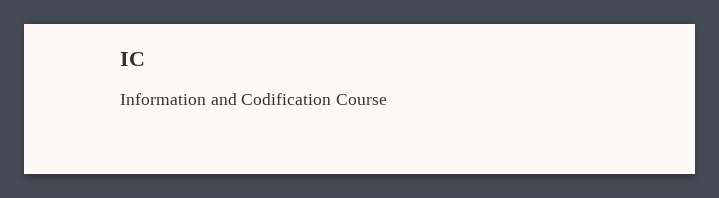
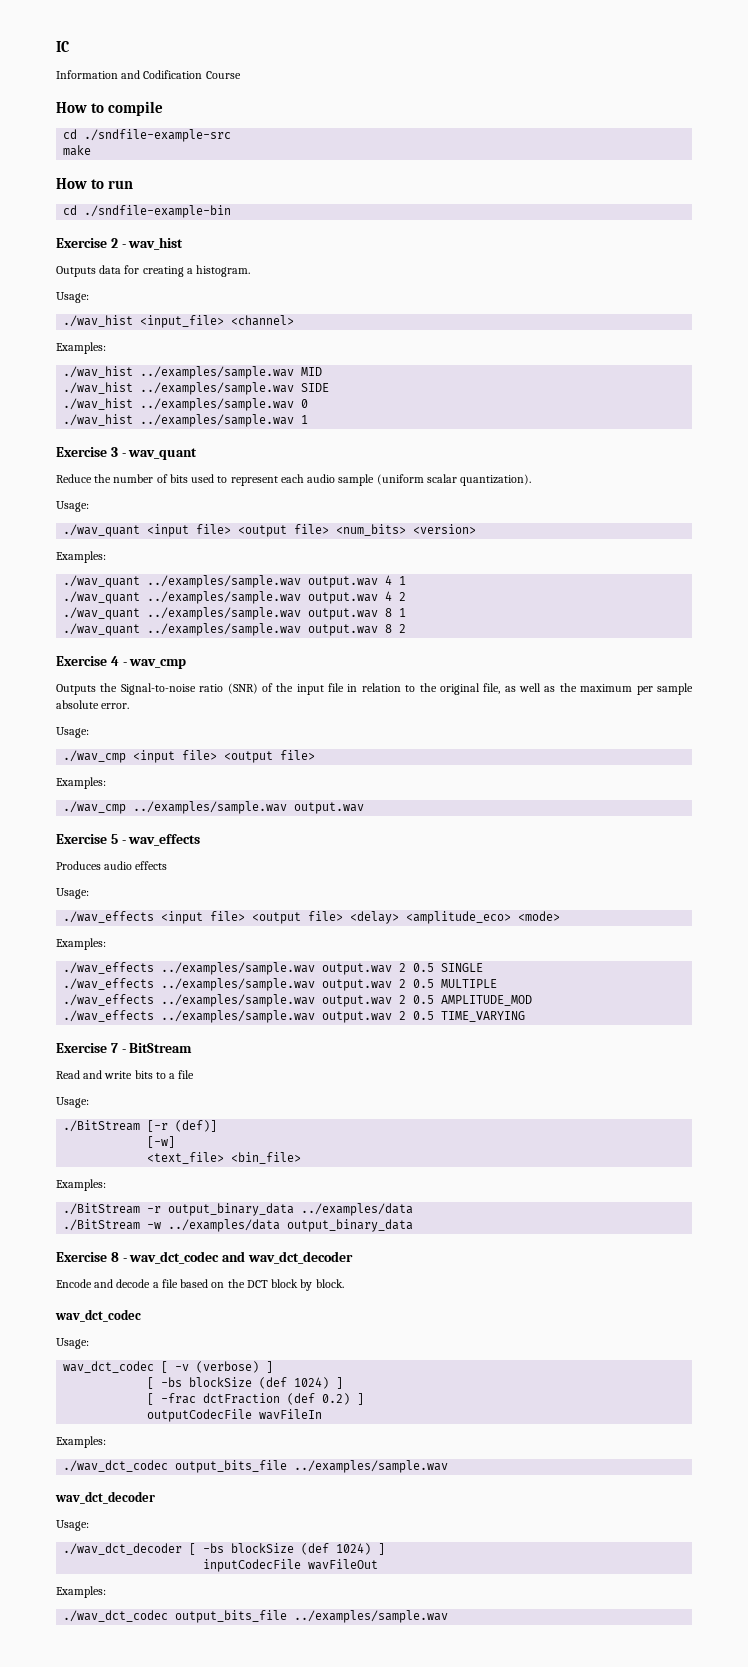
+ How to compile
+ cd ./sndfile-example-src
+ make
+ How to run
+ cd ./sndfile-example-bin
+ Exercise 2 - wav_hist
+ Outputs data for creating a histogram.
+ Usage:
+ ./wav_hist <input_file> <channel>
+ Examples:
+ ./wav_hist ../examples/sample.wav MID
+ ./wav_hist ../examples/sample.wav SIDE
+ ./wav_hist ../examples/sample.wav 0
+ ./wav_hist ../examples/sample.wav 1
+ Exercise 3 - wav_quant
+ Reduce the number of bits used to represent each audio sample (uniform scalar quantization).
+ Usage:
+ ./wav_quant <input file> <output file> <num_bits> <version>
+ Examples:
+ ./wav_quant ../examples/sample.wav output.wav 4 1
+ ./wav_quant ../examples/sample.wav output.wav 4 2
+ ./wav_quant ../examples/sample.wav output.wav 8 1
+ ./wav_quant ../examples/sample.wav output.wav 8 2
+ Exercise 4 - wav_cmp
+ Outputs the Signal-to-noise ratio (SNR) of the input file in relation to the original file, as well as the maximum per sample absolute error.
+ Usage:
+ ./wav_cmp <input file> <output file>
+ Examples:
+ ./wav_cmp ../examples/sample.wav output.wav
+ Exercise 5 - wav_effects
+ Produces audio effects
+ Usage:
+ ./wav_effects <input file> <output file> <delay> <amplitude_eco> <mode>
+ Examples:
+ ./wav_effects ../examples/sample.wav output.wav 2 0.5 SINGLE
+ ./wav_effects ../examples/sample.wav output.wav 2 0.5 MULTIPLE
+ ./wav_effects ../examples/sample.wav output.wav 2 0.5 AMPLITUDE_MOD
+ ./wav_effects ../examples/sample.wav output.wav 2 0.5 TIME_VARYING
+ Exercise 7 - BitStream
+ Read and write bits to a file
+ Usage:
+ ./BitStream [-r (def)]
+ [-w]
+ <text_file> <bin_file>
+ Examples:
+ ./BitStream -r output_binary_data ../examples/data
+ ./BitStream -w ../examples/data output_binary_data
+ Exercise 8 - wav_dct_codec and wav_dct_decoder
+ Encode and decode a file based on the DCT block by block.
+ wav_dct_codec
+ Usage:
+ wav_dct_codec [ -v (verbose) ]
+ [ -bs blockSize (def 1024) ]
+ [ -frac dctFraction (def 0.2) ]
+ outputCodecFile wavFileIn
+ Examples:
+ ./wav_dct_codec output_bits_file ../examples/sample.wav
+ wav_dct_decoder
+ Usage:
+ ./wav_dct_decoder [ -bs blockSize (def 1024) ]
+ inputCodecFile wavFileOut
+ Examples:
+ ./wav_dct_codec output_bits_file ../examples/sample.wav

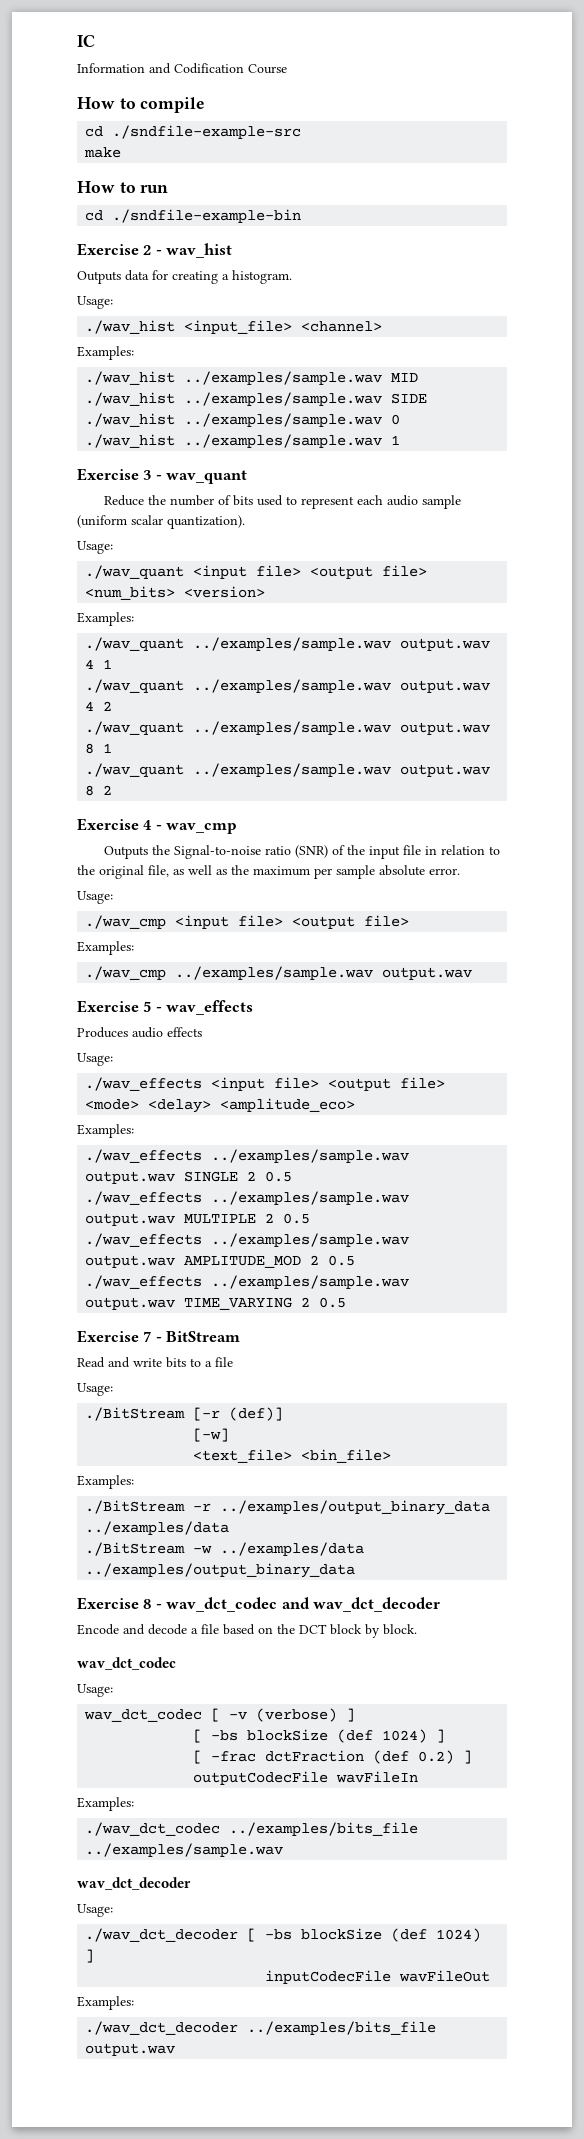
- ./wav_effects <input file> <output file> <delay> <amplitude_eco> <mode>
+ ./wav_effects <input file> <output file> <mode> <delay> <amplitude_eco>
- ./wav_effects ../examples/sample.wav output.wav 2 0.5 SINGLE
- ./wav_effects ../examples/sample.wav output.wav 2 0.5 MULTIPLE
- ./wav_effects ../examples/sample.wav output.wav 2 0.5 AMPLITUDE_MOD
- ./wav_effects ../examples/sample.wav output.wav 2 0.5 TIME_VARYING
+ ./wav_effects ../examples/sample.wav output.wav SINGLE 2 0.5
+ ./wav_effects ../examples/sample.wav output.wav MULTIPLE 2 0.5
+ ./wav_effects ../examples/sample.wav output.wav AMPLITUDE_MOD 2 0.5
+ ./wav_effects ../examples/sample.wav output.wav TIME_VARYING 2 0.5
- ./BitStream -r output_binary_data ../examples/data
+ ./BitStream -r ../examples/output_binary_data ../examples/data
- ./BitStream -w ../examples/data output_binary_data
+ ./BitStream -w ../examples/data ../examples/output_binary_data
  outputCodecFile wavFileIn
  Examples:
- ./wav_dct_codec output_bits_file ../examples/sample.wav
+ ./wav_dct_codec ../examples/bits_file ../examples/sample.wav
  inputCodecFile wavFileOut
  Examples:
- ./wav_dct_codec output_bits_file ../examples/sample.wav
+ ./wav_dct_decoder ../examples/bits_file output.wav

